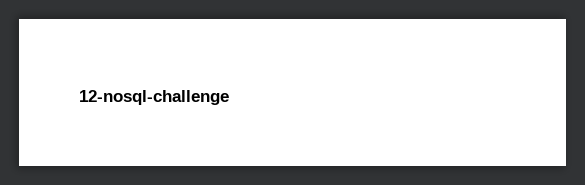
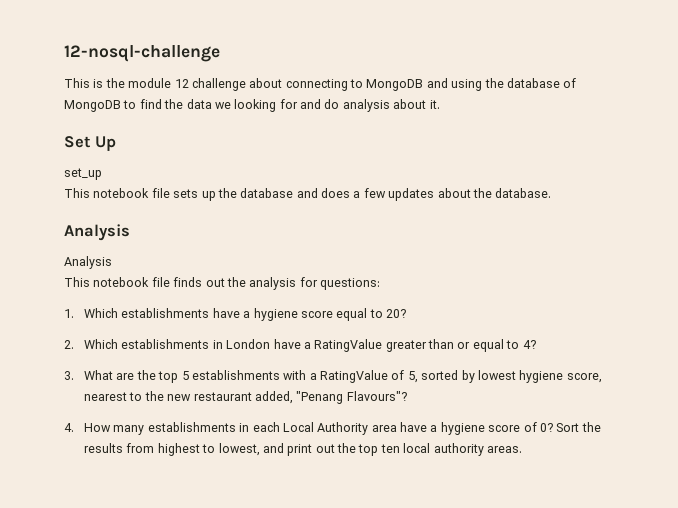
+ This is the module 12 challenge about connecting to MongoDB and using the database of MongoDB to find the data we looking for and do analysis about it.
+ Set Up
+ set_up
+ This notebook file sets up the database and does a few updates about the database.
+ Analysis
+ Analysis
+ This notebook file finds out the analysis for questions:
+ 1. Which establishments have a hygiene score equal to 20?
+ 2. Which establishments in London have a RatingValue greater than or equal to 4?
+ 3. What are the top 5 establishments with a RatingValue of 5, sorted by lowest hygiene score, nearest to the new restaurant added, "Penang Flavours"?
+ 4. How many establishments in each Local Authority area have a hygiene score of 0? Sort the results from highest to lowest, and print out the top ten local authority areas.

